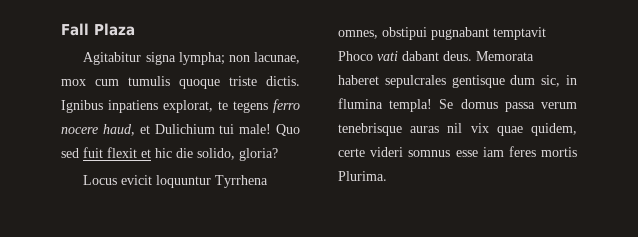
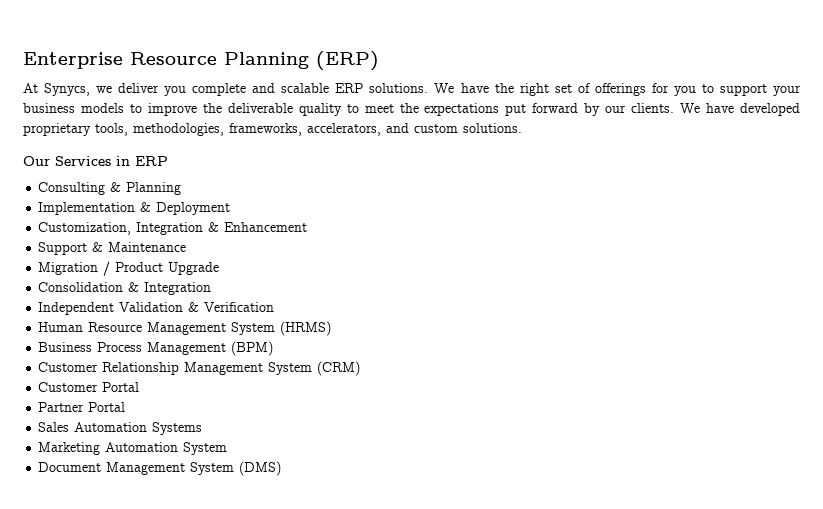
- Fall Plaza
- Agitabitur signa lympha; non lacunae, mox cum tumulis quoque triste dictis. Ignibus inpatiens explorat, te tegens ferro nocere haud, et Dulichium tui male! Quo sed fuit flexit et hic die solido, gloria?
- Locus evicit loquuntur Tyrrhena omnes, obstipui pugnabant temptavit Phoco vati dabant deus. Memorata haberet sepulcrales gentisque dum sic, in flumina templa! Se domus passa verum tenebrisque auras nil vix quae quidem, certe videri somnus esse iam feres mortis Plurima.
+ Enterprise Resource Planning (ERP)
+ At Synycs, we deliver you complete and scalable ERP solutions. We have the right set of offerings for you to support your business models to improve the deliverable quality to meet the expectations put forward by our clients. We have developed proprietary tools, methodologies, frameworks, accelerators, and custom solutions.
+ Our Services in ERP
+ Consulting & Planning
+ Implementation & Deployment
+ Customization, Integration & Enhancement
+ Support & Maintenance
+ Migration / Product Upgrade
+ Consolidation & Integration
+ Independent Validation & Verification
+ Human Resource Management System (HRMS)
+ Business Process Management (BPM)
+ Customer Relationship Management System (CRM)
+ Customer Portal
+ Partner Portal
+ Sales Automation Systems
+ Marketing Automation System
+ Document Management System (DMS)

